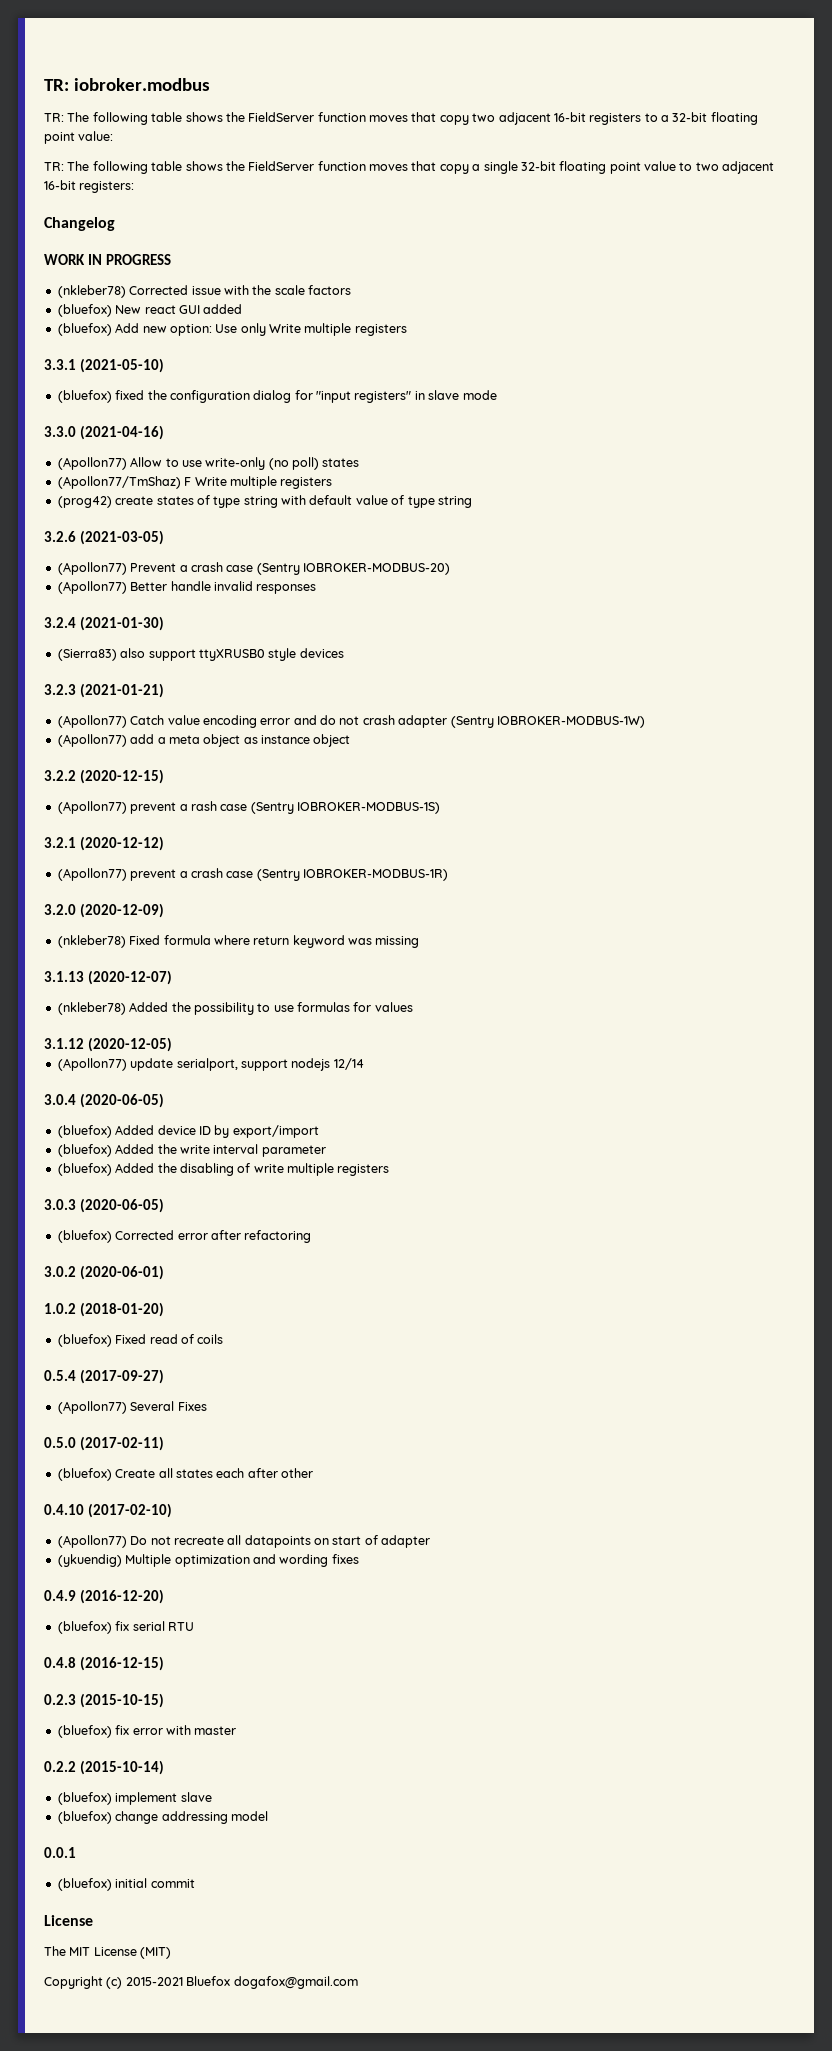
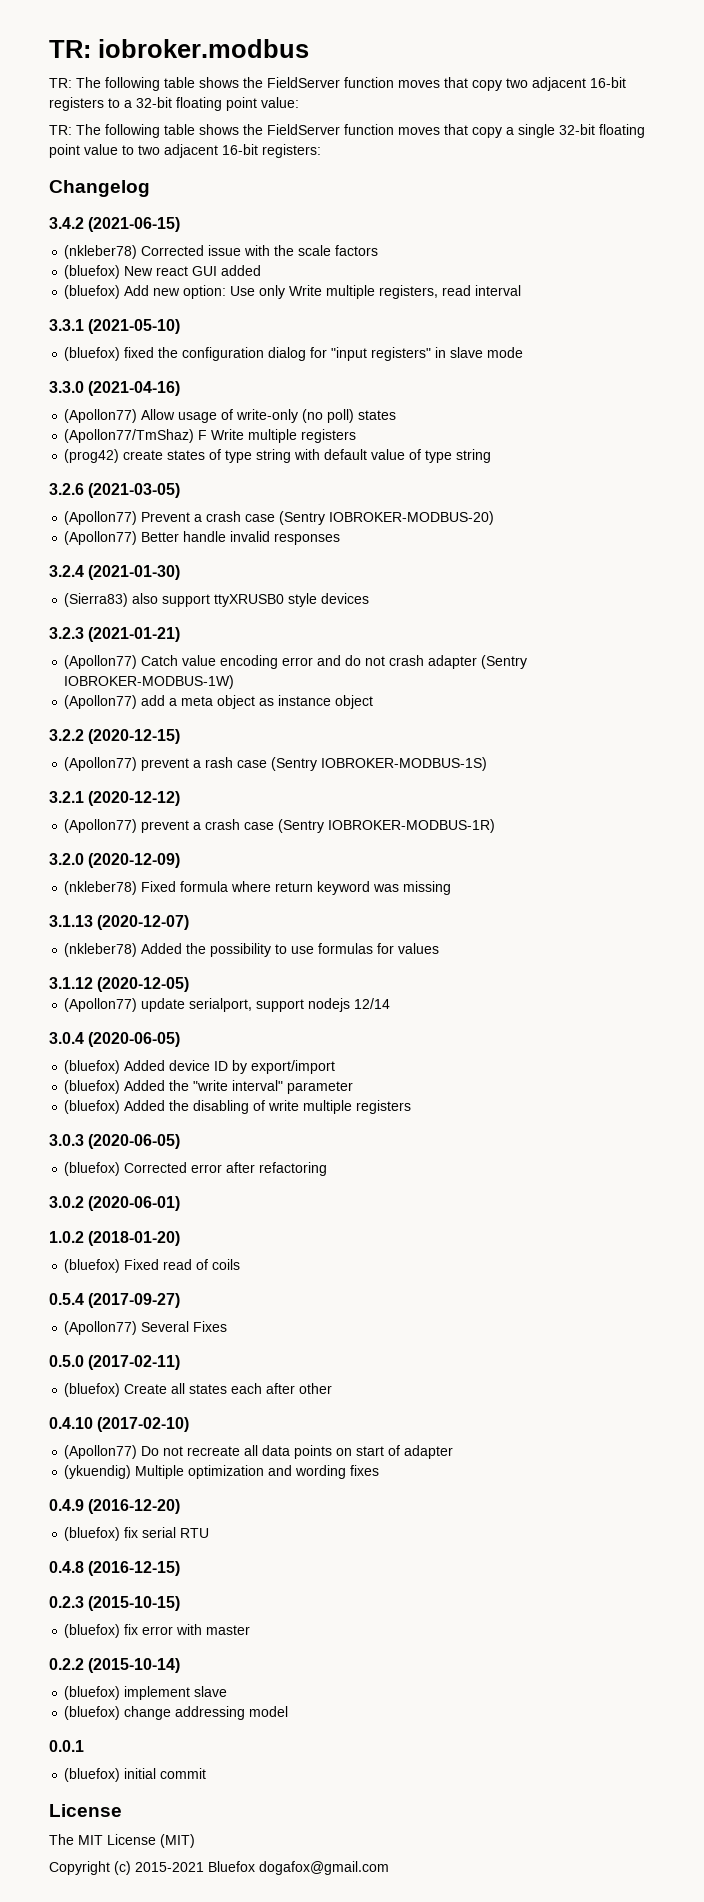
- WORK IN PROGRESS
+ 3.4.2 (2021-06-15)
- (bluefox) Add new option: Use only Write multiple registers
+ (bluefox) Add new option: Use only Write multiple registers, read interval
- (Apollon77) Allow to use write-only (no poll) states
+ (Apollon77) Allow usage of write-only (no poll) states
- (bluefox) Added the write interval parameter
+ (bluefox) Added the "write interval" parameter
- (Apollon77) Do not recreate all datapoints on start of adapter
+ (Apollon77) Do not recreate all data points on start of adapter

